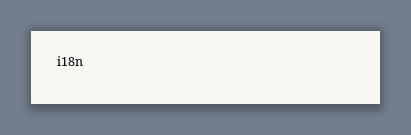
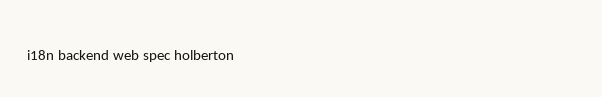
- i18n
+ i18n backend web spec holberton

